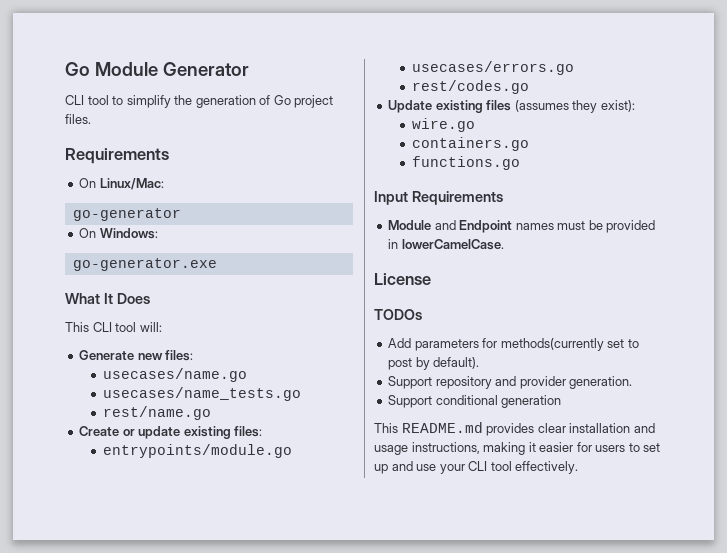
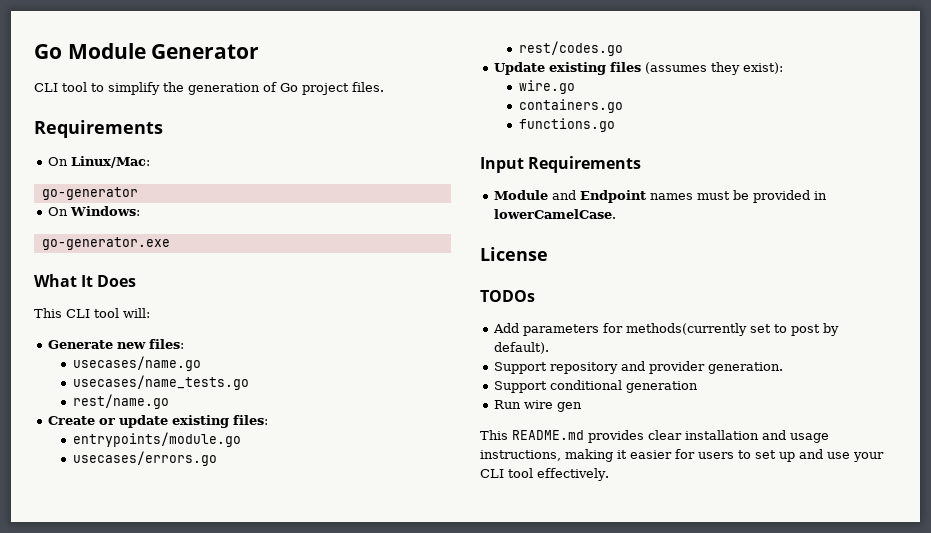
+ Run wire gen

